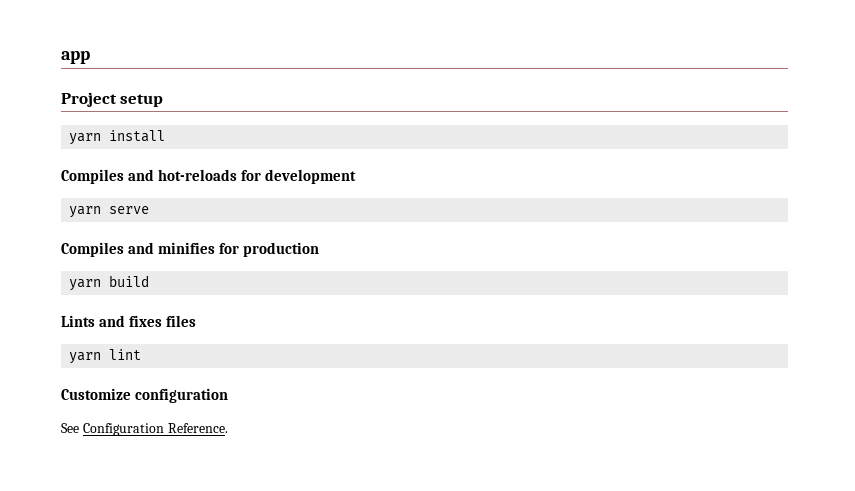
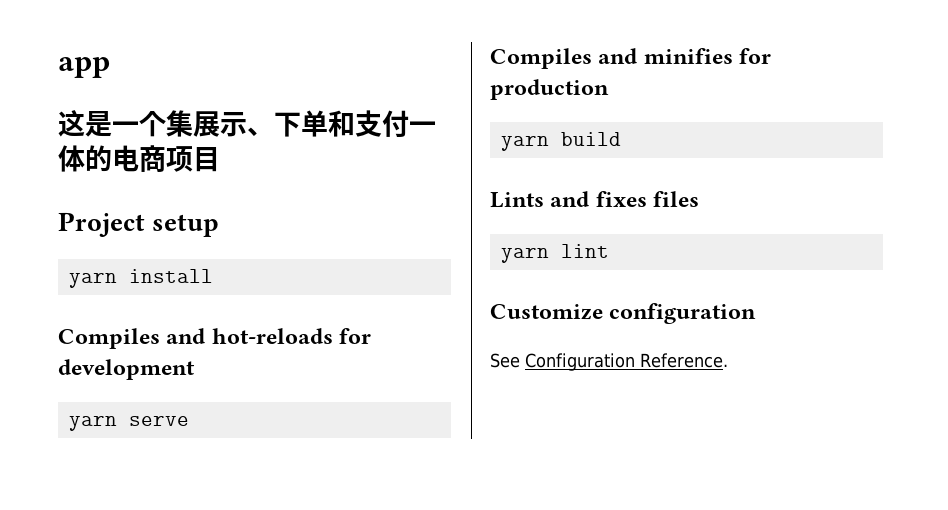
+ 这是一个集展示、下单和支付一体的电商项目

